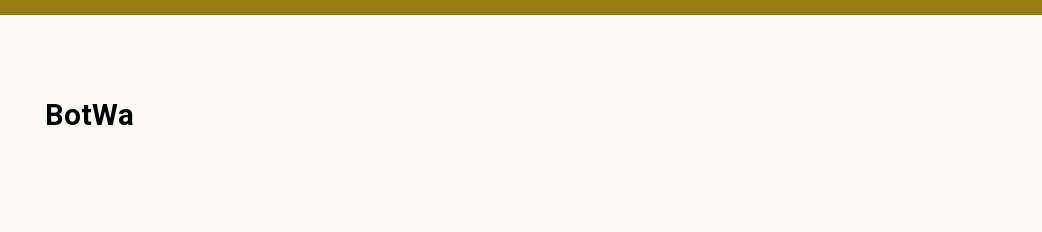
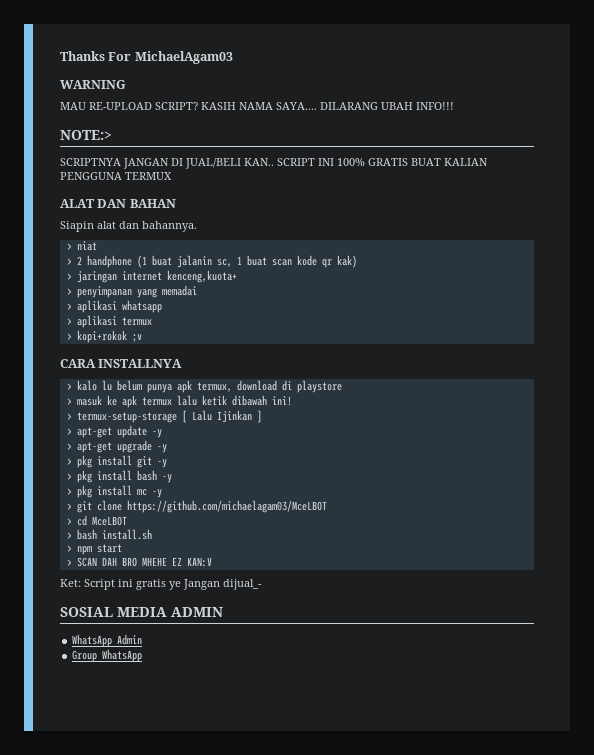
- BotWa
+ Thanks For MichaelAgam03
+ WARNING
+ MAU RE-UPLOAD SCRIPT? KASIH NAMA SAYA.... DILARANG UBAH INFO!!!
+ NOTE:>
+ SCRIPTNYA JANGAN DI JUAL/BELI KAN.. SCRIPT INI 100% GRATIS BUAT KALIAN PENGGUNA TERMUX
+ ALAT DAN BAHAN
+ Siapin alat dan bahannya.
+ > niat
+ > 2 handphone (1 buat jalanin sc, 1 buat scan kode qr kak)
+ > jaringan internet kenceng,kuota+
+ > penyimpanan yang memadai
+ > aplikasi whatsapp
+ > aplikasi termux
+ > kopi+rokok ;v
+ CARA INSTALLNYA
+ > kalo lu belum punya apk termux, download di playstore
+ > masuk ke apk termux lalu ketik dibawah ini!
+ > termux-setup-storage [ Lalu Ijinkan ]
+ > apt-get update -y
+ > apt-get upgrade -y
+ > pkg install git -y
+ > pkg install bash -y
+ > pkg install mc -y
+ > git clone https://github.com/michaelagam03/MceLBOT
+ > cd MceLBOT
+ > bash install.sh
+ > npm start
+ > SCAN DAH BRO MHEHE EZ KAN:V
+ Ket: Script ini gratis ye Jangan dijual_-
+ SOSIAL MEDIA ADMIN
+ WhatsApp Admin
+ Group WhatsApp

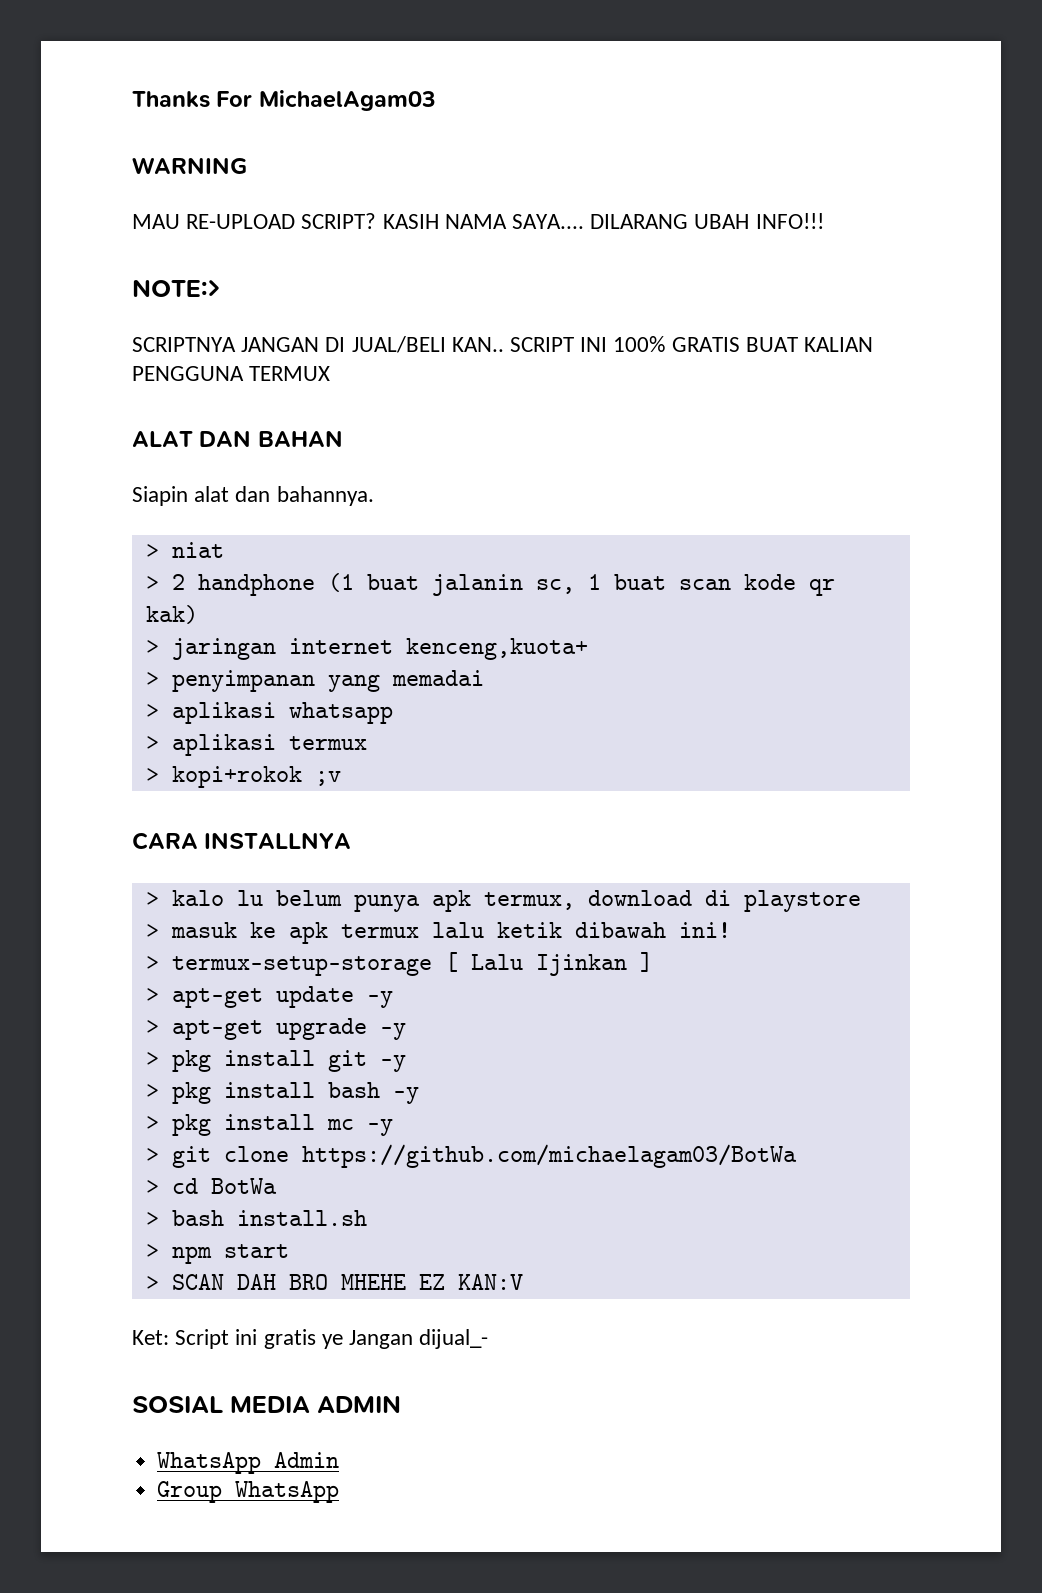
- > git clone https://github.com/michaelagam03/MceLBOT
+ > git clone https://github.com/michaelagam03/BotWa
- > cd MceLBOT
+ > cd BotWa

